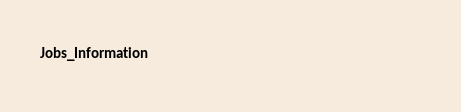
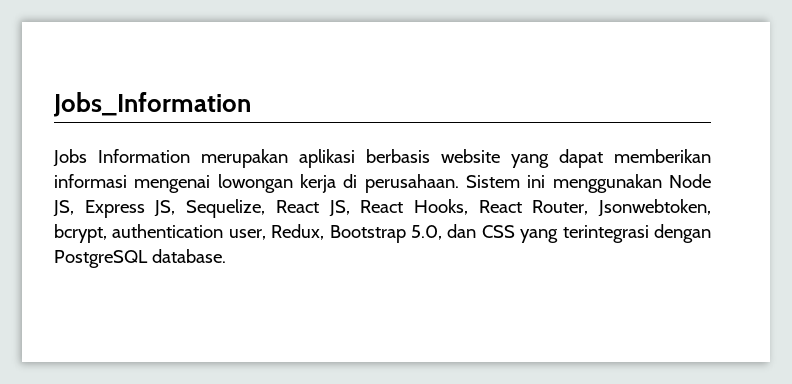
+ Jobs Information merupakan aplikasi berbasis website yang dapat memberikan informasi mengenai lowongan kerja di perusahaan. Sistem ini menggunakan Node JS, Express JS, Sequelize, React JS, React Hooks, React Router, Jsonwebtoken, bcrypt, authentication user, Redux, Bootstrap 5.0, dan CSS yang terintegrasi dengan PostgreSQL database.

